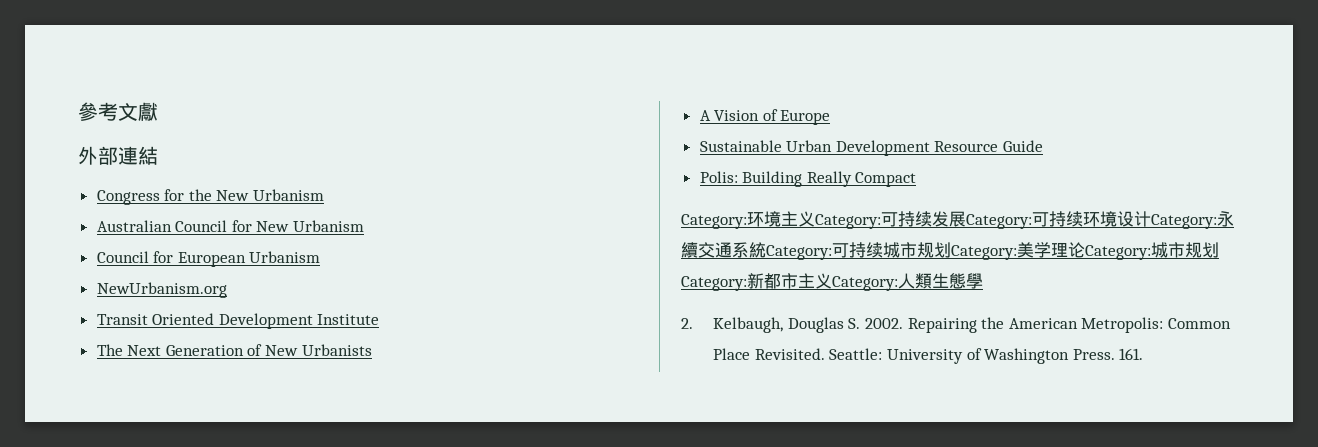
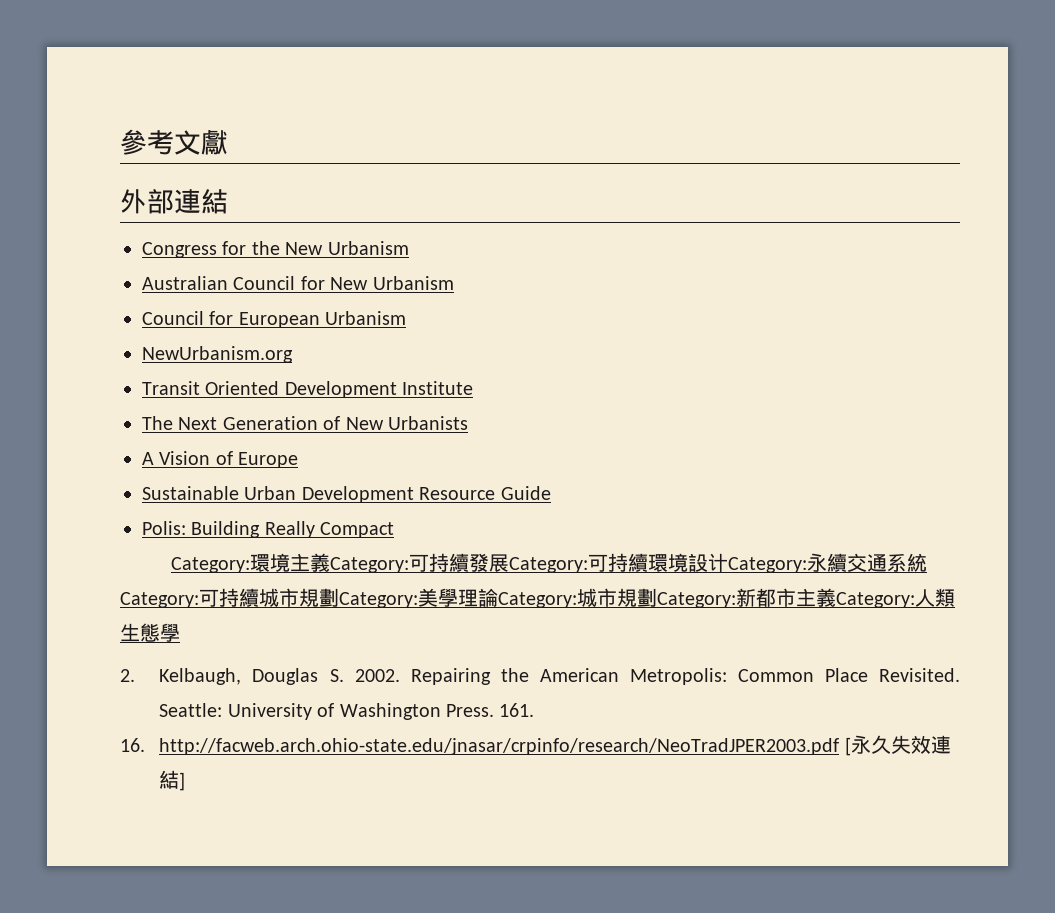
- Category:环境主义Category:可持续发展Category:可持续环境设计Category:永續交通系統Category:可持续城市规划Category:美学理论Category:城市规划Category:新都市主义Category:人類生態學
+ Category:環境主義Category:可持續發展Category:可持續環境設计Category:永續交通系統Category:可持續城市規劃Category:美學理論Category:城市規劃Category:新都市主義Category:人類生態學
+ 16. http://facweb.arch.ohio-state.edu/jnasar/crpinfo/research/NeoTradJPER2003.pdf [永久失效連結]

